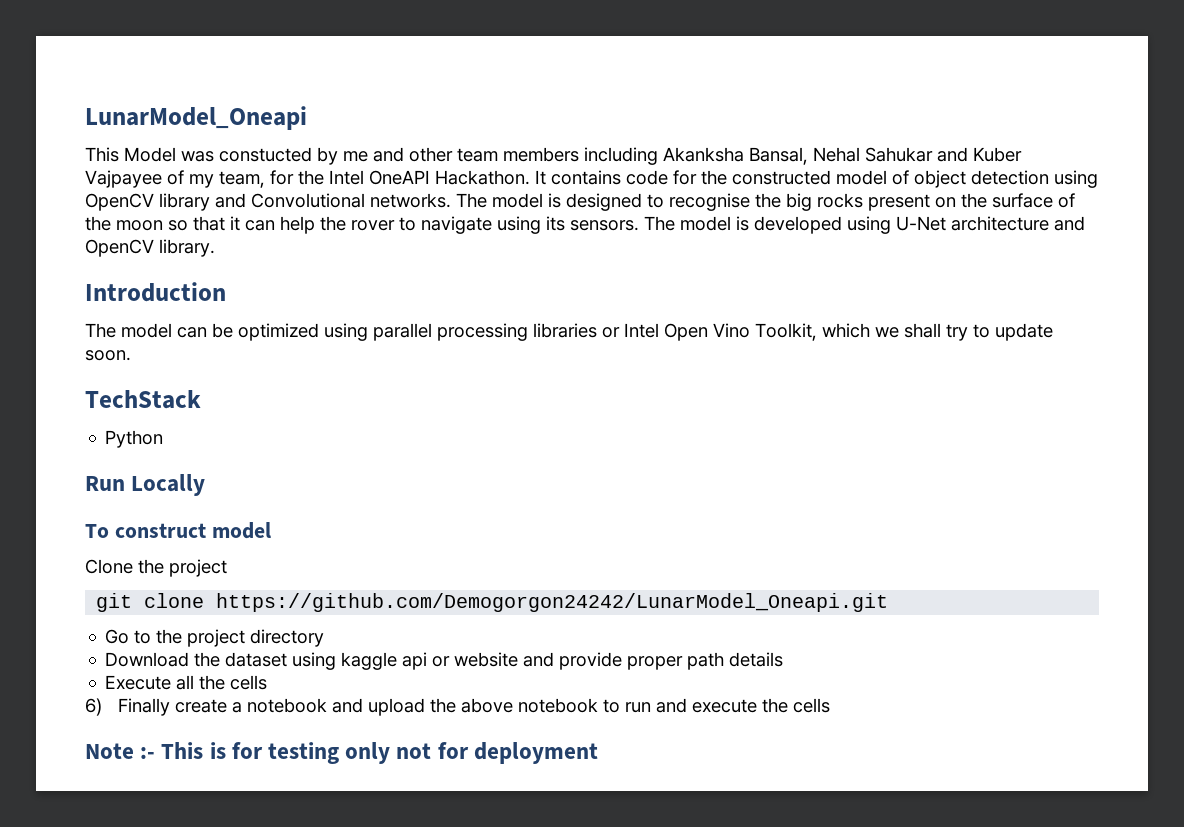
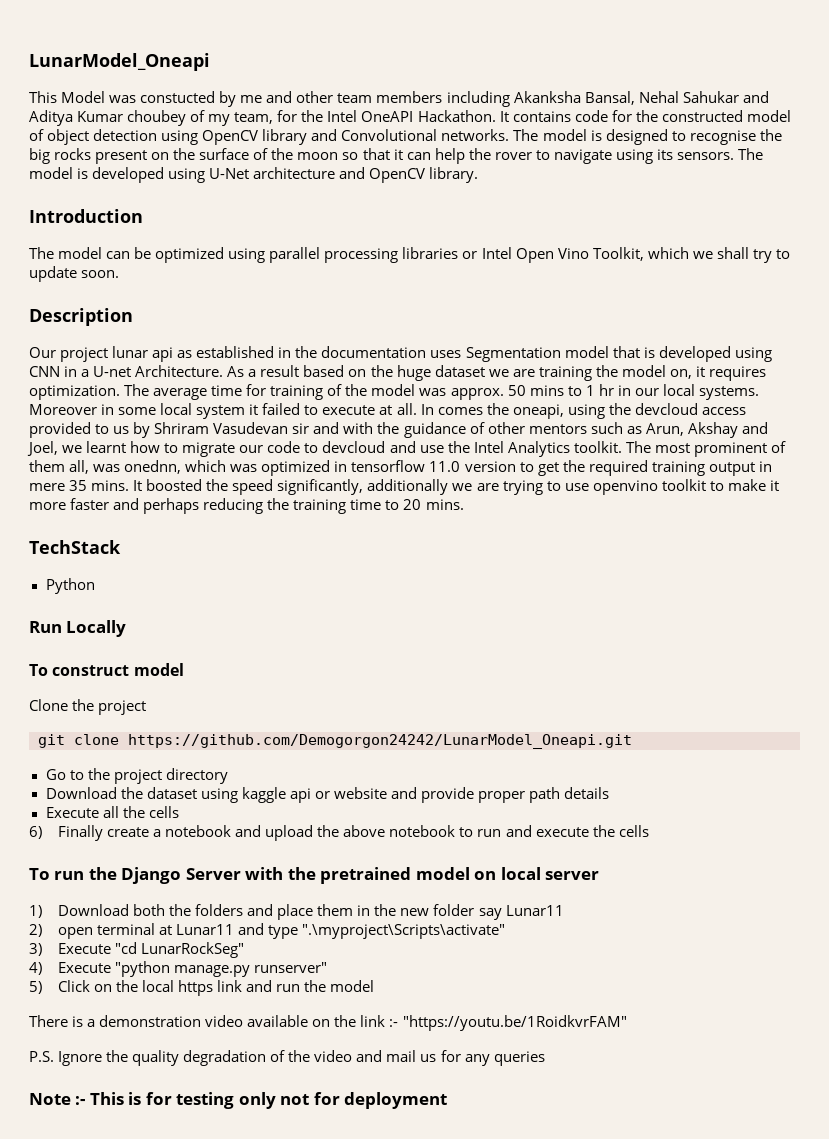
- This Model was constucted by me and other team members including Akanksha Bansal, Nehal Sahukar and Kuber Vajpayee of my team, for the Intel OneAPI Hackathon.
+ This Model was constucted by me and other team members including Akanksha Bansal, Nehal Sahukar and Aditya Kumar choubey of my team, for the Intel OneAPI Hackathon.
+ Description
+ Our project lunar api as established in the documentation uses Segmentation model that is developed using CNN in a U-net Architecture. As a result based on the huge dataset we are training the model on, it requires optimization. The average time for training of the model was approx. 50 mins to 1 hr in our local systems. Moreover in some local system it failed to execute at all. In comes the oneapi, using the devcloud access provided to us by Shriram Vasudevan sir and with the guidance of other mentors such as Arun, Akshay and Joel, we learnt how to migrate our code to devcloud and use the Intel Analytics toolkit. The most prominent of them all, was onednn, which was optimized in tensorflow 11.0 version to get the required training output in mere 35 mins. It boosted the speed significantly, additionally we are trying to use openvino toolkit to make it more faster and perhaps reducing the training time to 20 mins.
+ To run the Django Server with the pretrained model on local server
+ 1) Download both the folders and place them in the new folder say Lunar11
+ 2) open terminal at Lunar11 and type ".\myproject\Scripts\activate"
+ 3) Execute "cd LunarRockSeg"
+ 4) Execute "python manage.py runserver"
+ 5) Click on the local https link and run the model
+ There is a demonstration video available on the link :- "https://youtu.be/1RoidkvrFAM"
+ P.S. Ignore the quality degradation of the video and mail us for any queries

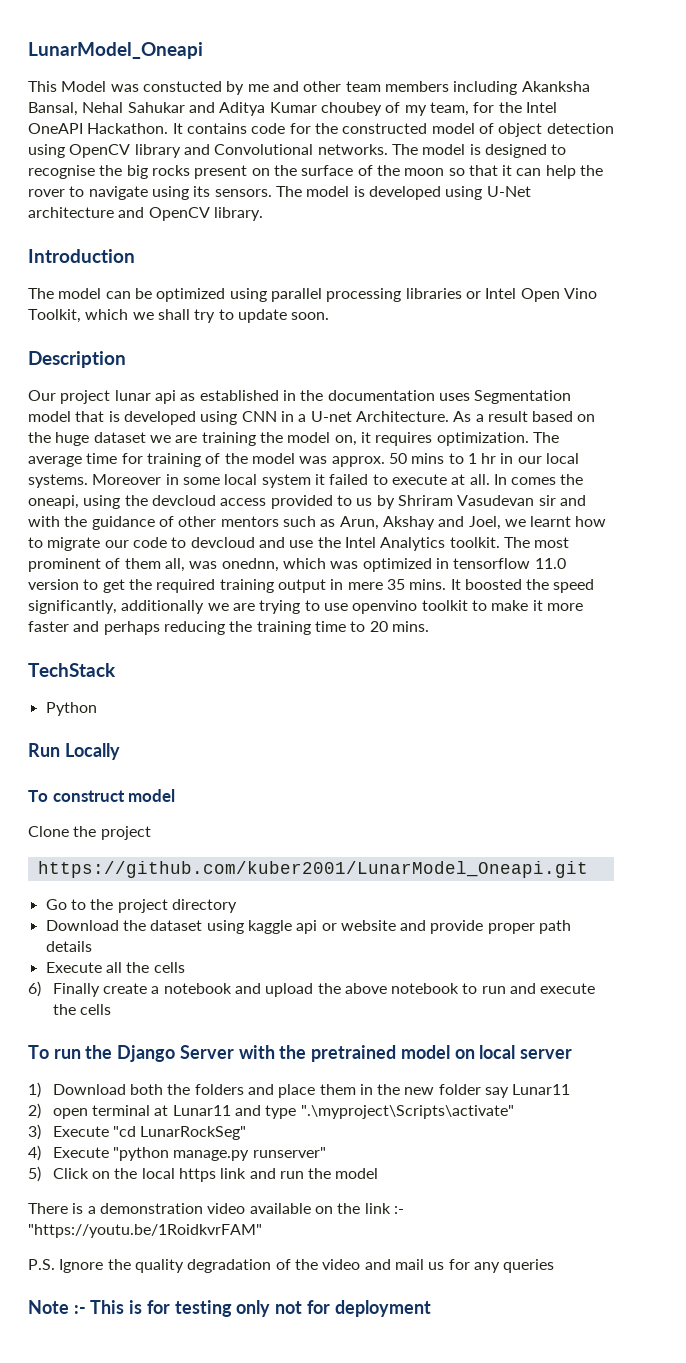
- git clone https://github.com/Demogorgon24242/LunarModel_Oneapi.git
+ https://github.com/kuber2001/LunarModel_Oneapi.git

